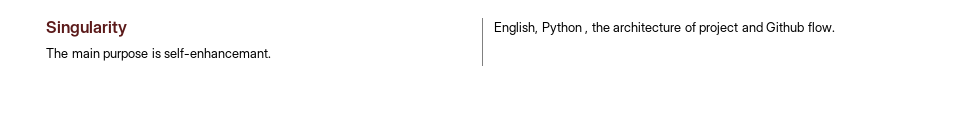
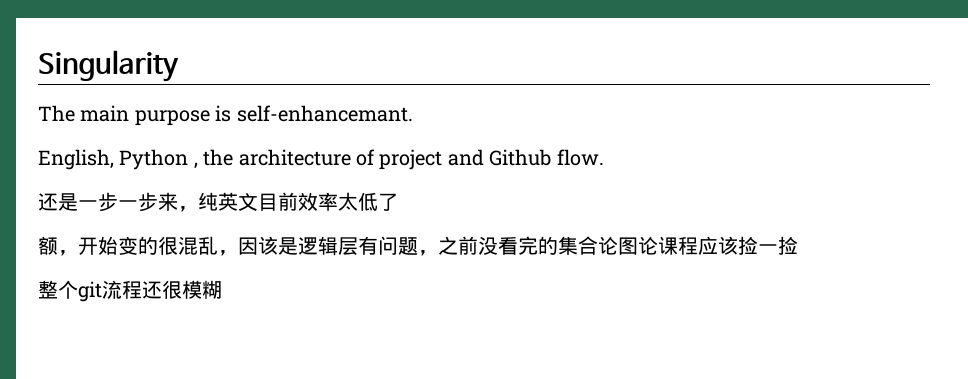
+ 还是一步一步来，纯英文目前效率太低了
+ 额，开始变的很混乱，因该是逻辑层有问题，之前没看完的集合论图论课程应该捡一捡
+ 整个git流程还很模糊

